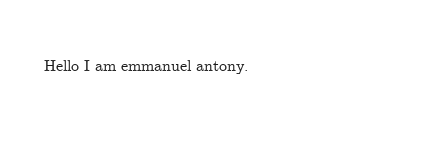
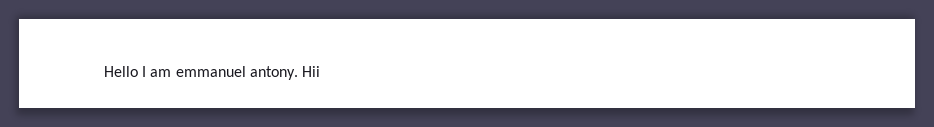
+ Hii

